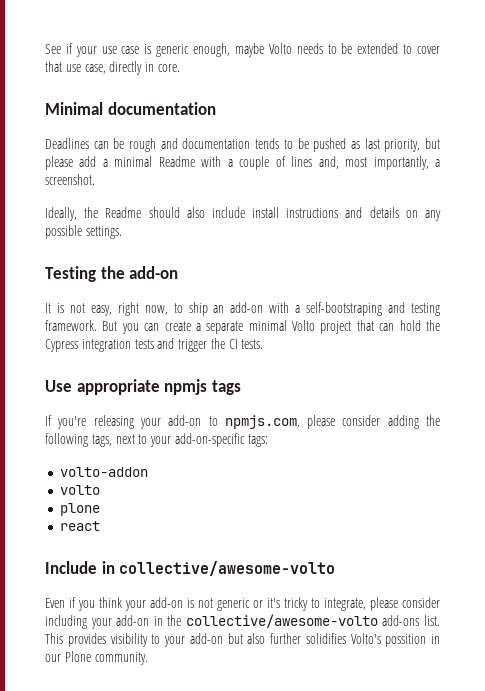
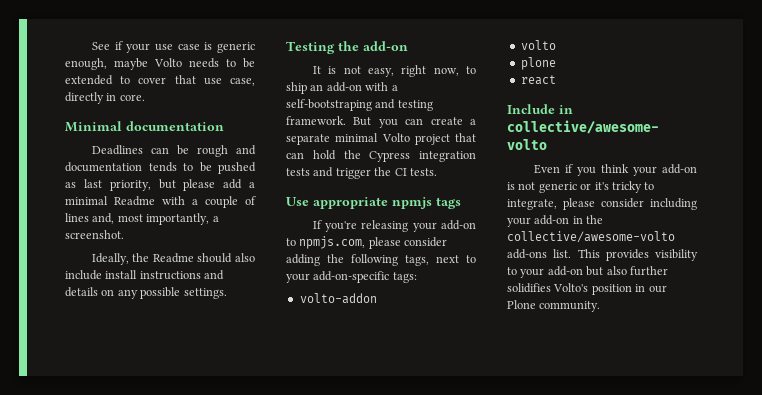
- This provides visibility to your add-on but also further solidifies Volto's possition in our Plone community.
+ This provides visibility to your add-on but also further solidifies Volto's position in our Plone community.

